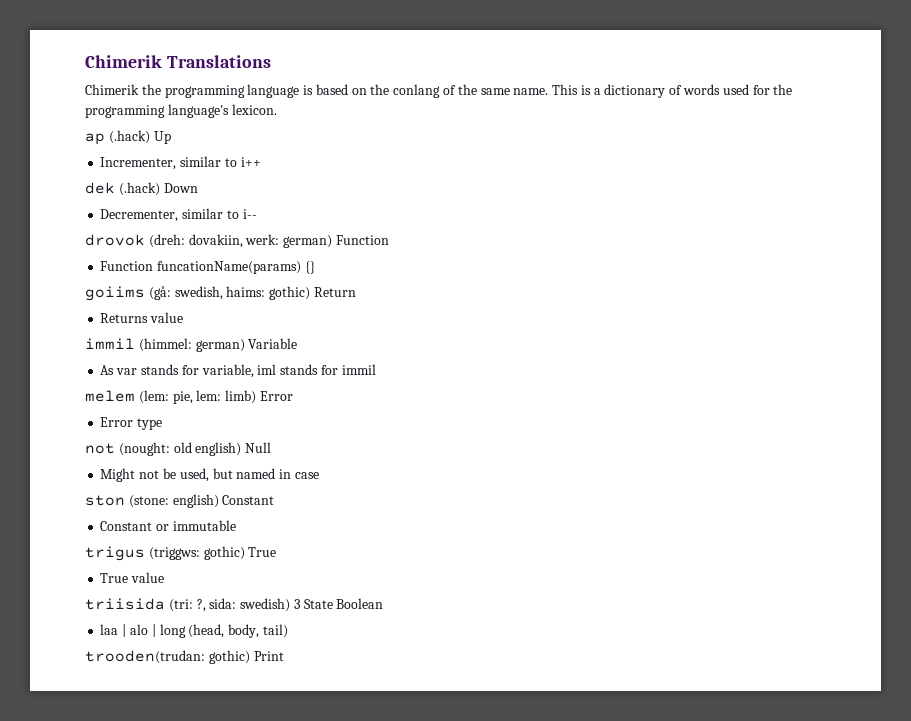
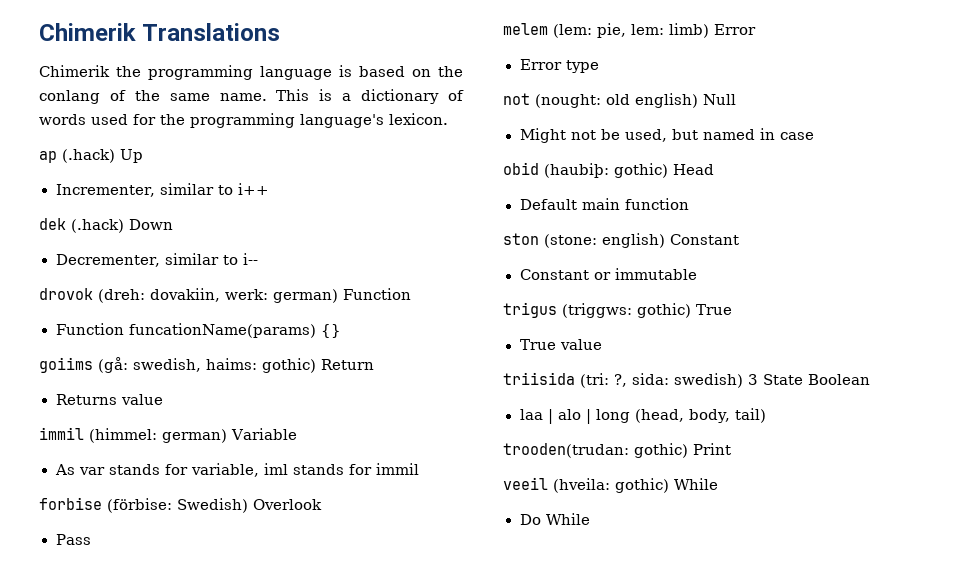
+ forbise (förbise: Swedish) Overlook
+ Pass
+ obid (haubiþ: gothic) Head
+ Default main function
+ veeil (hveila: gothic) While
+ Do While

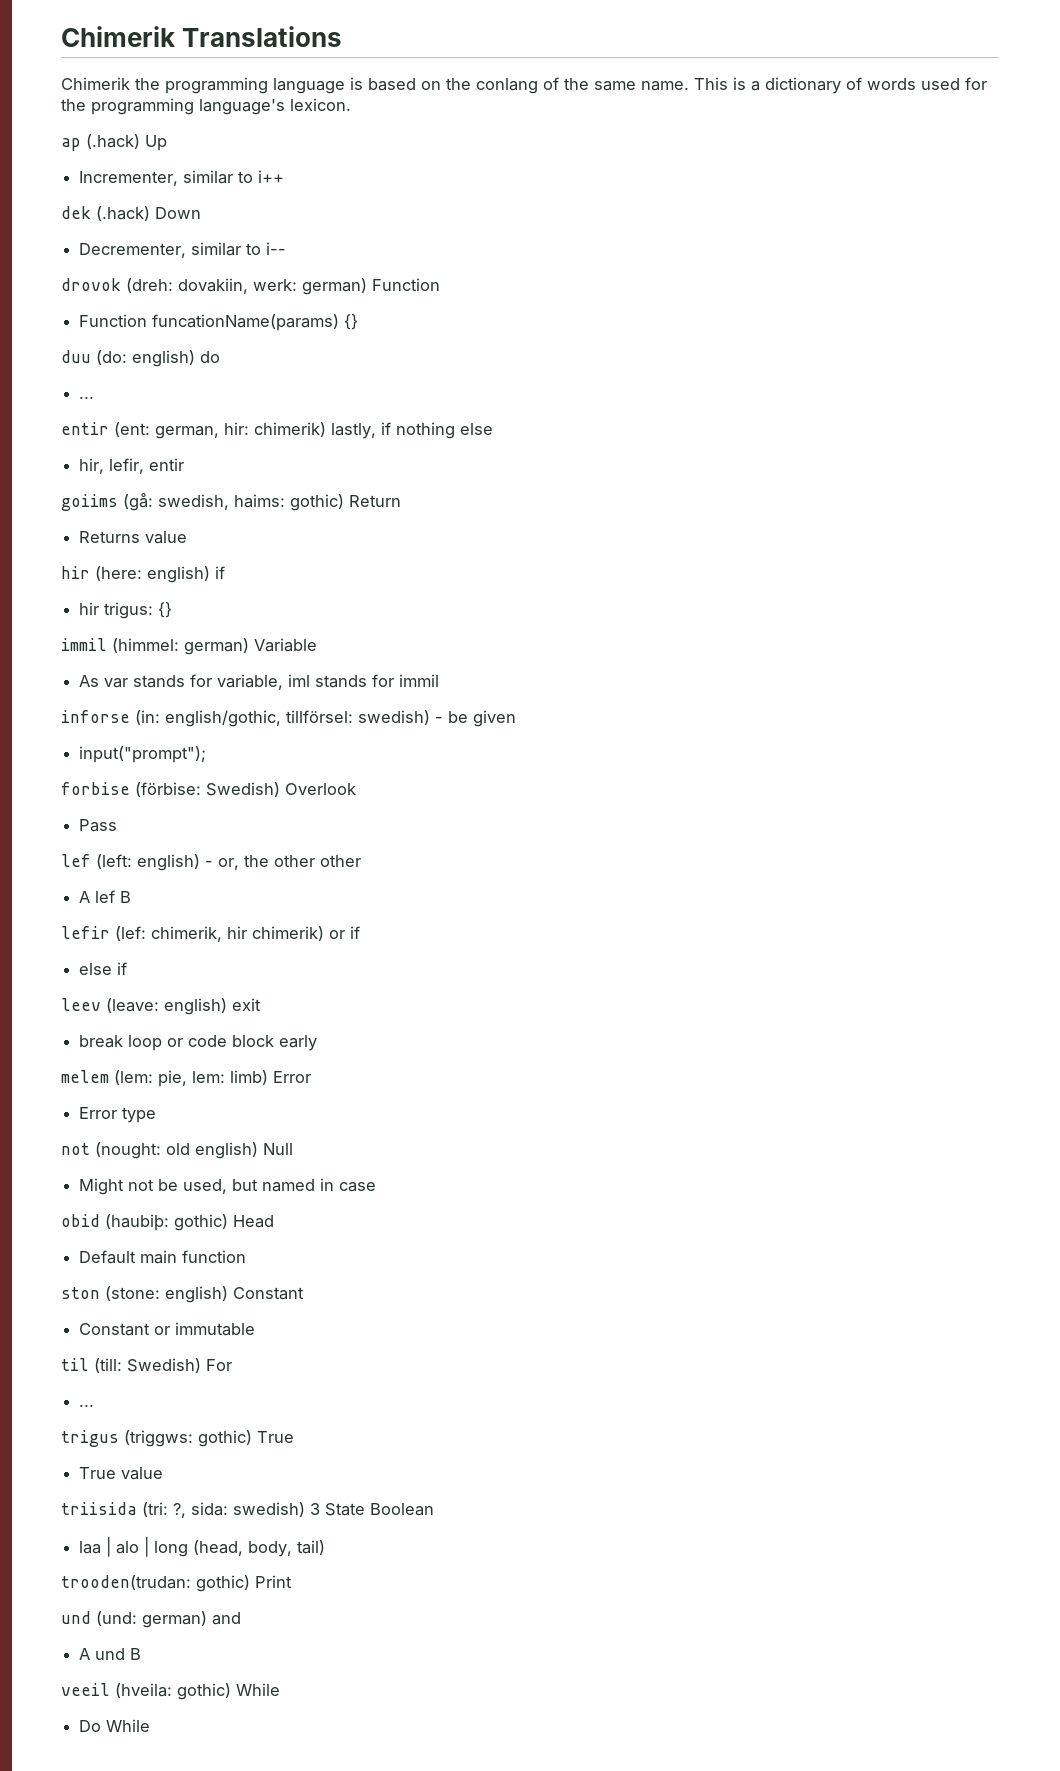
+ duu (do: english) do
+ ...
+ entir (ent: german, hir: chimerik) lastly, if nothing else
+ hir, lefir, entir
+ hir (here: english) if
+ hir trigus: {}
+ inforse (in: english/gothic, tillförsel: swedish) - be given
+ input("prompt");
+ lef (left: english) - or, the other other
+ A lef B
+ lefir (lef: chimerik, hir chimerik) or if
+ else if
+ leev (leave: english) exit
+ break loop or code block early
+ til (till: Swedish) For
+ ...
+ und (und: german) and
+ A und B

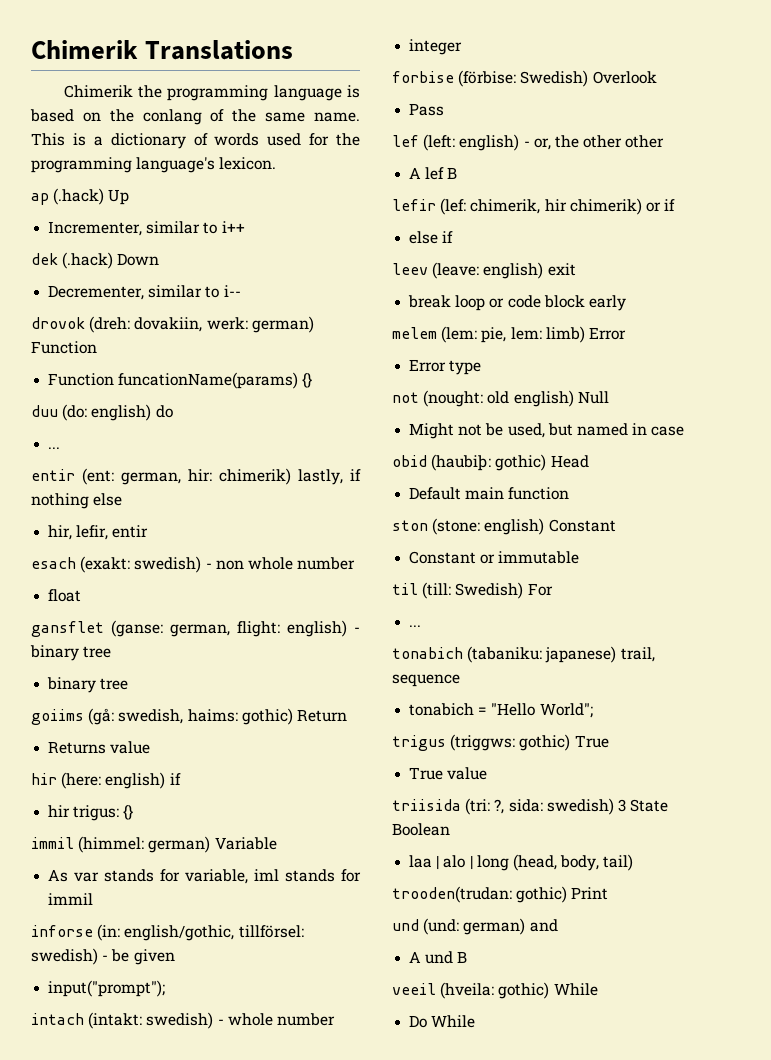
+ esach (exakt: swedish) - non whole number
+ float
+ gansflet (ganse: german, flight: english) - binary tree
+ binary tree
+ intach (intakt: swedish) - whole number
+ integer
+ tonabich (tabaniku: japanese) trail, sequence
+ tonabich = "Hello World";

